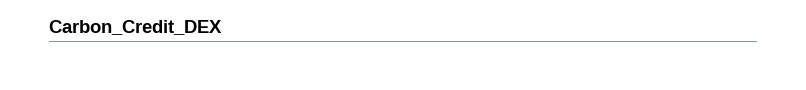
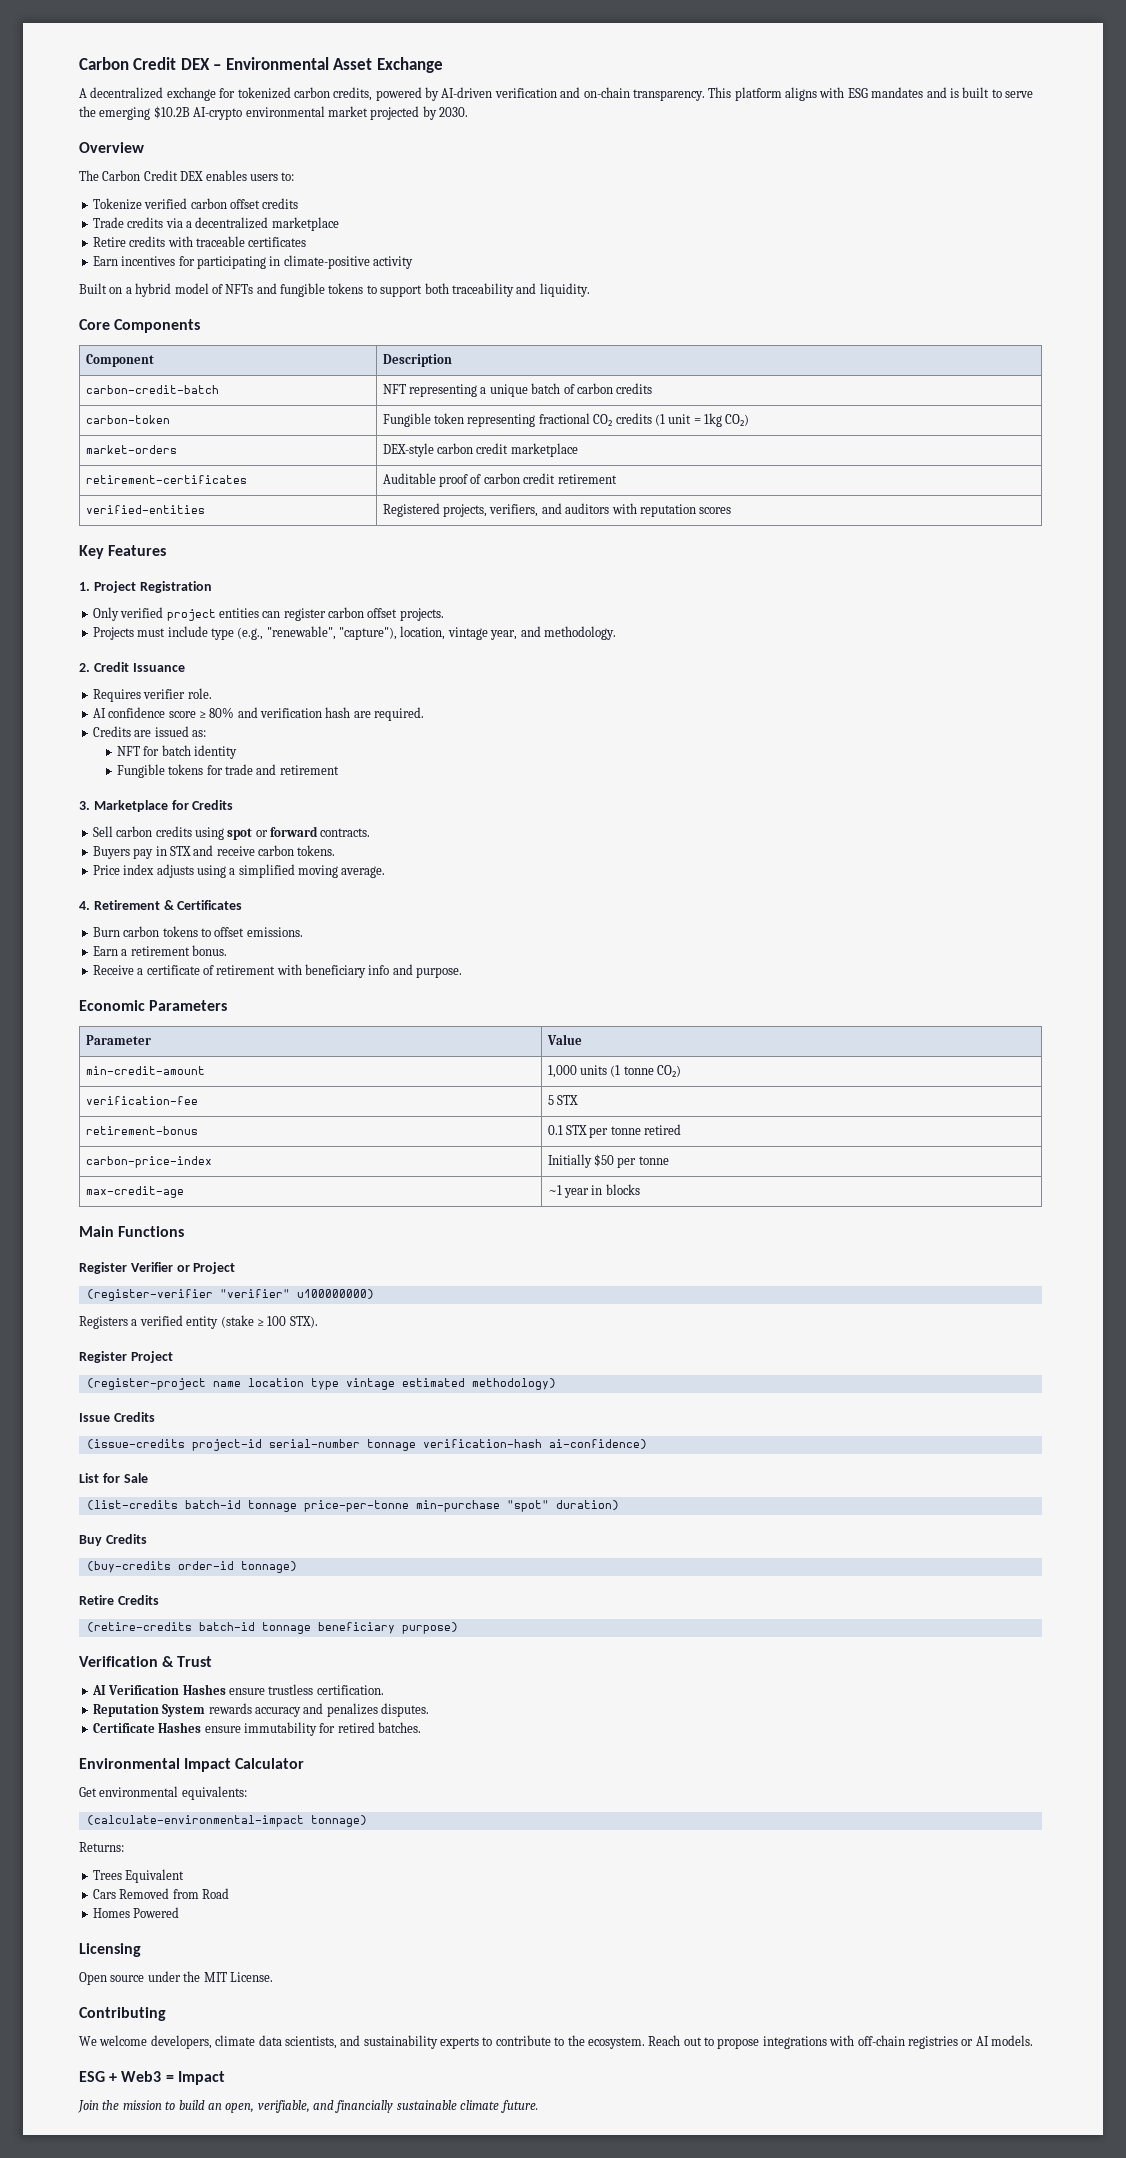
- Carbon_Credit_DEX
+ Carbon Credit DEX – Environmental Asset Exchange
+ A decentralized exchange for tokenized carbon credits, powered by AI-driven verification and on-chain transparency. This platform aligns with ESG mandates and is built to serve the emerging $10.2B AI-crypto environmental market projected by 2030.
+ Overview
+ The Carbon Credit DEX enables users to:
+ Tokenize verified carbon offset credits
+ Trade credits via a decentralized marketplace
+ Retire credits with traceable certificates
+ Earn incentives for participating in climate-positive activity
+ Built on a hybrid model of NFTs and fungible tokens to support both traceability and liquidity.
+ Core Components
+ Component | Description
+ carbon-credit-batch | NFT representing a unique batch of carbon credits
+ carbon-token | Fungible token representing fractional CO₂ credits (1 unit = 1kg CO₂)
+ market-orders | DEX-style carbon credit marketplace
+ retirement-certificates | Auditable proof of carbon credit retirement
+ verified-entities | Registered projects, verifiers, and auditors with reputation scores
+ Key Features
+ 1. Project Registration
+ Only verified project entities can register carbon offset projects.
+ Projects must include type (e.g., "renewable", "capture"), location, vintage year, and methodology.
+ 2. Credit Issuance
+ Requires verifier role.
+ AI confidence score ≥ 80% and verification hash are required.
+ Credits are issued as:
+ NFT for batch identity
+ Fungible tokens for trade and retirement
+ 3. Marketplace for Credits
+ Sell carbon credits using spot or forward contracts.
+ Buyers pay in STX and receive carbon tokens.
+ Price index adjusts using a simplified moving average.
+ 4. Retirement & Certificates
+ Burn carbon tokens to offset emissions.
+ Earn a retirement bonus.
+ Receive a certificate of retirement with beneficiary info and purpose.
+ Economic Parameters
+ Parameter | Value
+ min-credit-amount | 1,000 units (1 tonne CO₂)
+ verification-fee | 5 STX
+ retirement-bonus | 0.1 STX per tonne retired
+ carbon-price-index | Initially $50 per tonne
+ max-credit-age | ~1 year in blocks
+ Main Functions
+ Register Verifier or Project
+ (register-verifier "verifier" u100000000)
+ Registers a verified entity (stake ≥ 100 STX).
+ Register Project
+ (register-project name location type vintage estimated methodology)
+ Issue Credits
+ (issue-credits project-id serial-number tonnage verification-hash ai-confidence)
+ List for Sale
+ (list-credits batch-id tonnage price-per-tonne min-purchase "spot" duration)
+ Buy Credits
+ (buy-credits order-id tonnage)
+ Retire Credits
+ (retire-credits batch-id tonnage beneficiary purpose)
+ Verification & Trust
+ AI Verification Hashes ensure trustless certification.
+ Reputation System rewards accuracy and penalizes disputes.
+ Certificate Hashes ensure immutability for retired batches.
+ Environmental Impact Calculator
+ Get environmental equivalents:
+ (calculate-environmental-impact tonnage)
+ Returns:
+ Trees Equivalent
+ Cars Removed from Road
+ Homes Powered
+ Licensing
+ Open source under the MIT License.
+ Contributing
+ We welcome developers, climate data scientists, and sustainability experts to contribute to the ecosystem. Reach out to propose integrations with off-chain registries or AI models.
+ ESG + Web3 = Impact
+ Join the mission to build an open, verifiable, and financially sustainable climate future.

